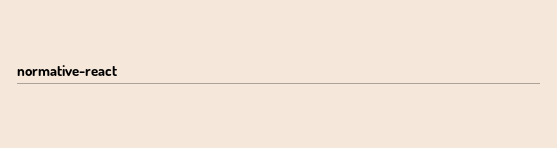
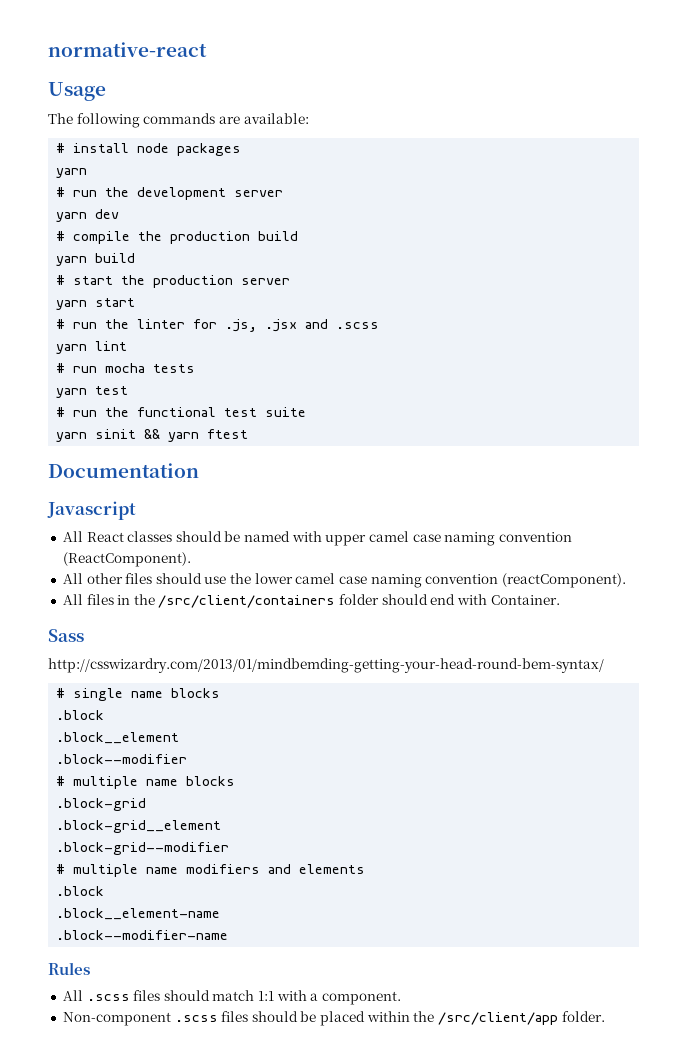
+ Usage
+ The following commands are available:
+ # install node packages
+ yarn
+ # run the development server
+ yarn dev
+ # compile the production build
+ yarn build
+ # start the production server
+ yarn start
+ # run the linter for .js, .jsx and .scss
+ yarn lint
+ # run mocha tests
+ yarn test
+ # run the functional test suite
+ yarn sinit && yarn ftest
+ Documentation
+ Javascript
+ All React classes should be named with upper camel case naming convention (ReactComponent).
+ All other files should use the lower camel case naming convention (reactComponent).
+ All files in the /src/client/containers folder should end with Container.
+ Sass
+ http://csswizardry.com/2013/01/mindbemding-getting-your-head-round-bem-syntax/
+ # single name blocks
+ .block
+ .block__element
+ .block--modifier
+ # multiple name blocks
+ .block-grid
+ .block-grid__element
+ .block-grid--modifier
+ # multiple name modifiers and elements
+ .block
+ .block__element-name
+ .block--modifier-name
+ Rules
+ All .scss files should match 1:1 with a component.
+ Non-component .scss files should be placed within the /src/client/app folder.

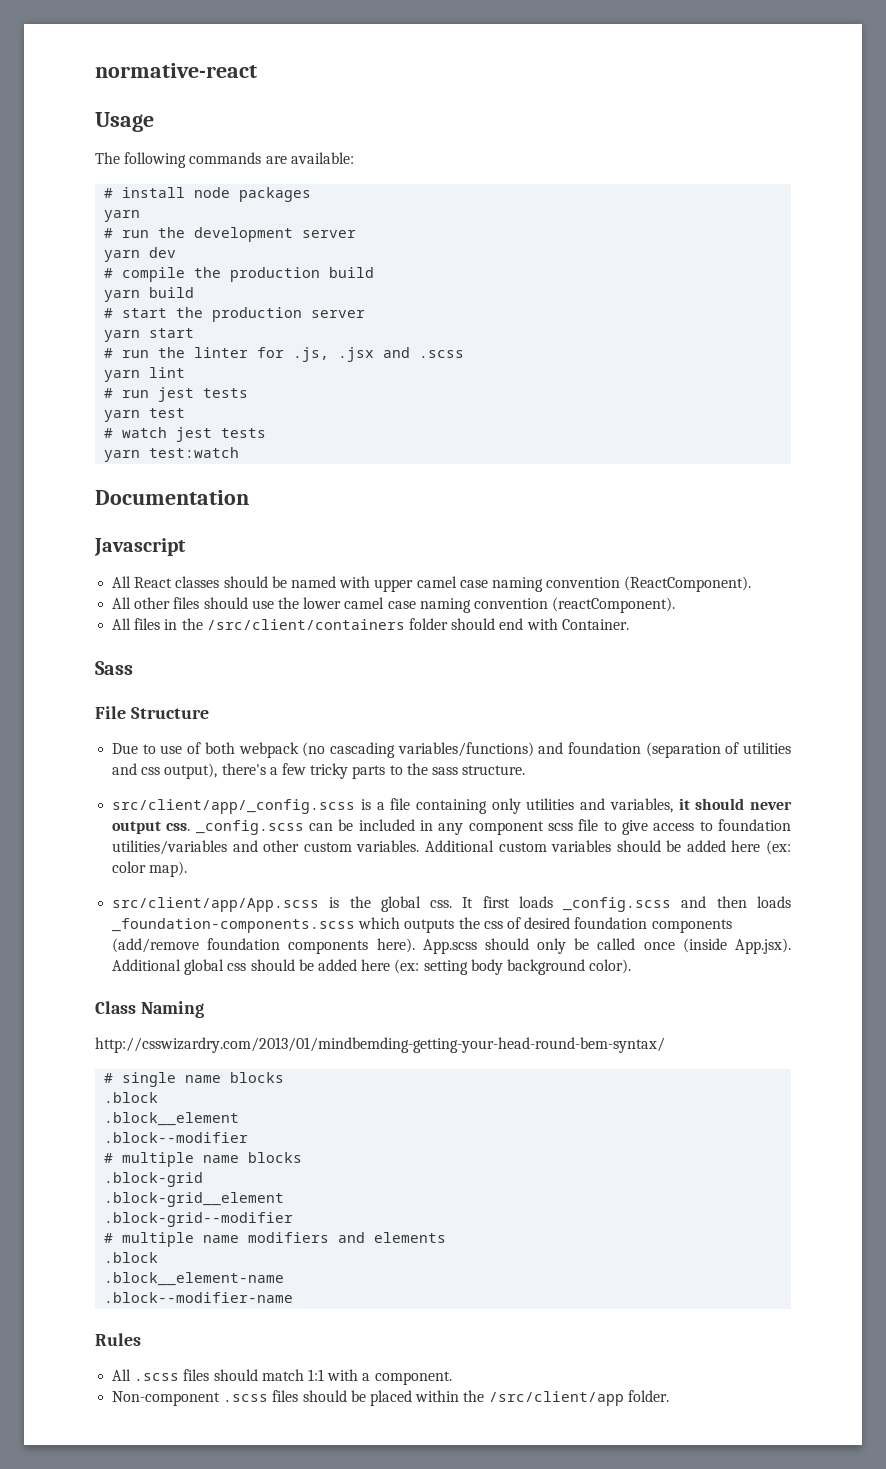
- # run mocha tests
+ # run jest tests
- # run the functional test suite
- yarn sinit && yarn ftest
+ # watch jest tests
+ yarn test:watch
+ File Structure
+ Due to use of both webpack (no cascading variables/functions) and foundation (separation of utilities and css output), there's a few tricky parts to the sass structure.
+ src/client/app/_config.scss is a file containing only utilities and variables, it should never output css. _config.scss can be included in any component scss file to give access to foundation utilities/variables and other custom variables. Additional custom variables should be added here (ex: color map).
+ src/client/app/App.scss is the global css. It first loads _config.scss and then loads _foundation-components.scss which outputs the css of desired foundation components (add/remove foundation components here). App.scss should only be called once (inside App.jsx). Additional global css should be added here (ex: setting body background color).
+ Class Naming

